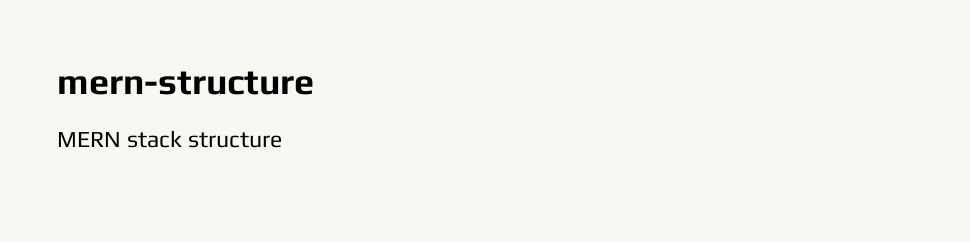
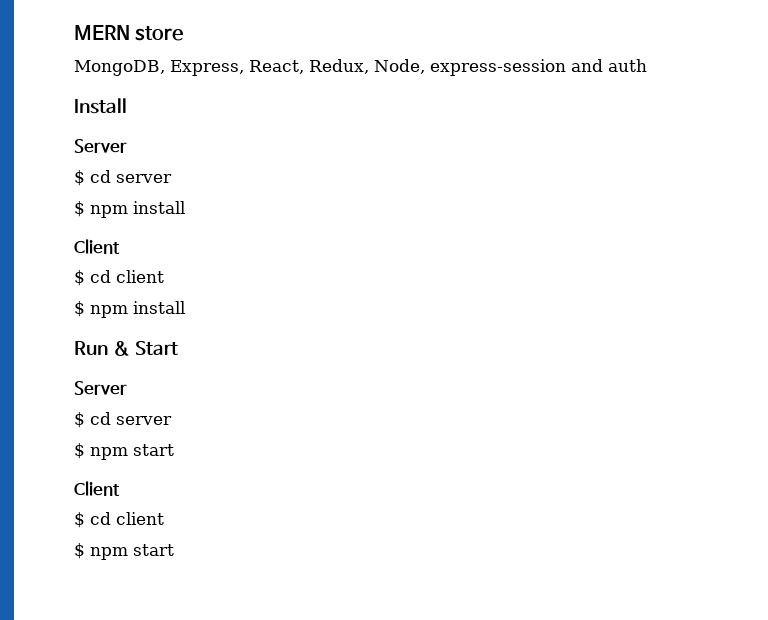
- mern-structure
- MERN stack structure
+ MERN store
+ MongoDB, Express, React, Redux, Node, express-session and auth
+ Install
+ Server
+ $ cd server
+ $ npm install
+ Client
+ $ cd client
+ $ npm install
+ Run & Start
+ Server
+ $ cd server
+ $ npm start
+ Client
+ $ cd client
+ $ npm start

